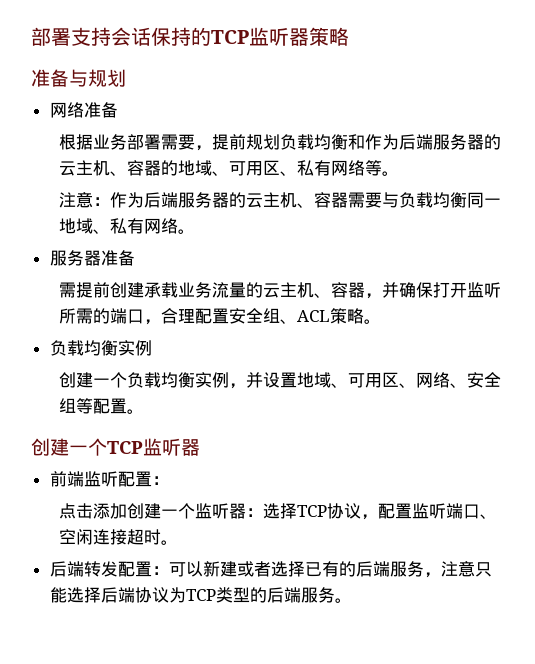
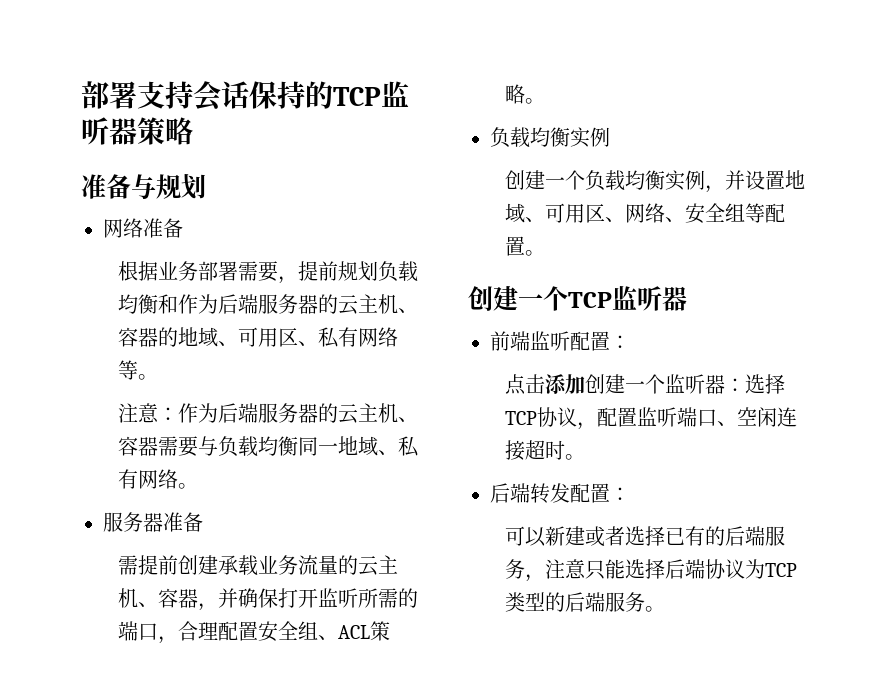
- 后端转发配置：可以新建或者选择已有的后端服务，注意只能选择后端协议为TCP类型的后端服务。
+ 后端转发配置：
+ 可以新建或者选择已有的后端服务，注意只能选择后端协议为TCP类型的后端服务。

